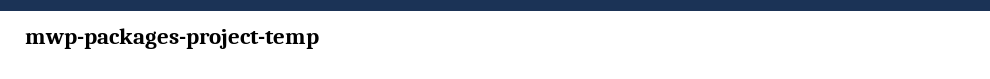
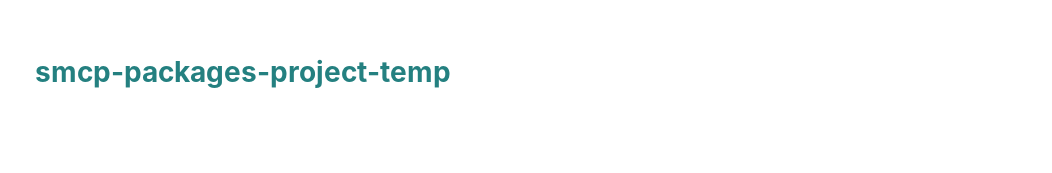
- mwp-packages-project-temp
+ smcp-packages-project-temp

